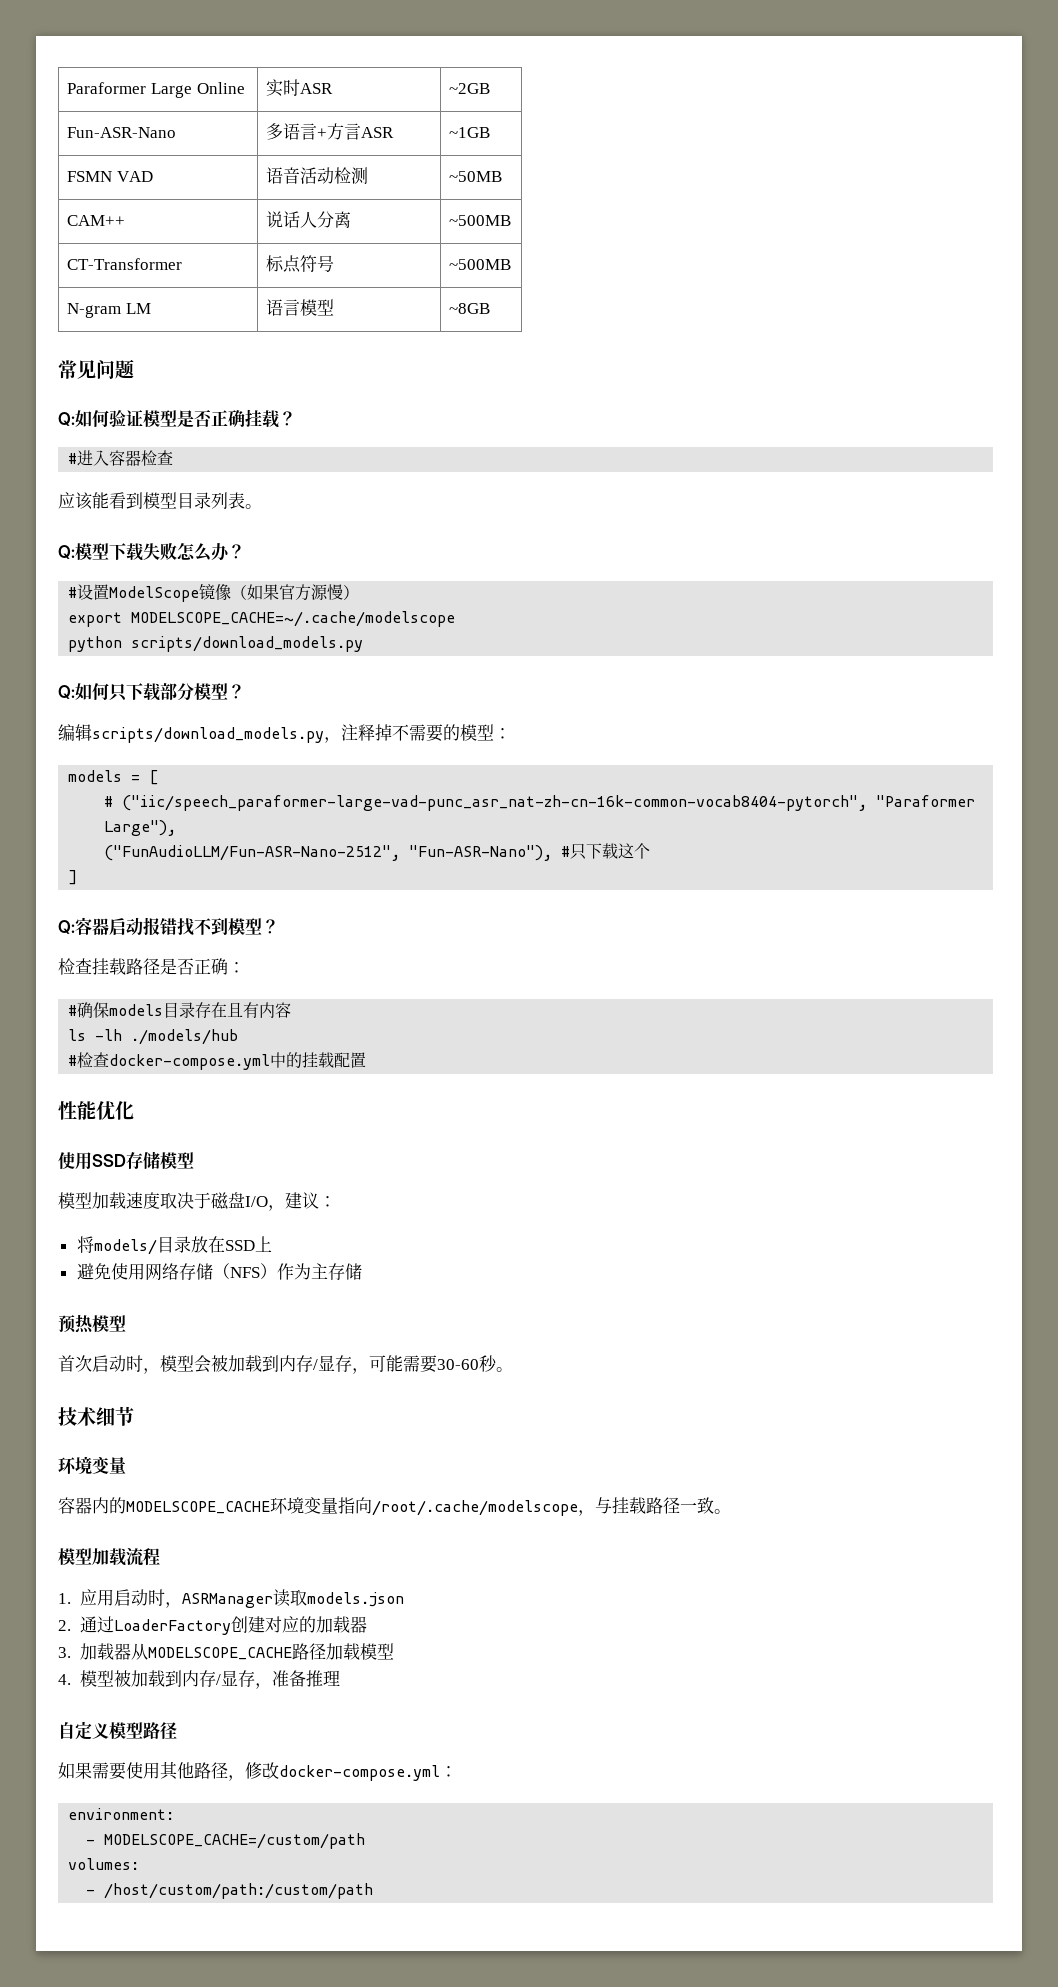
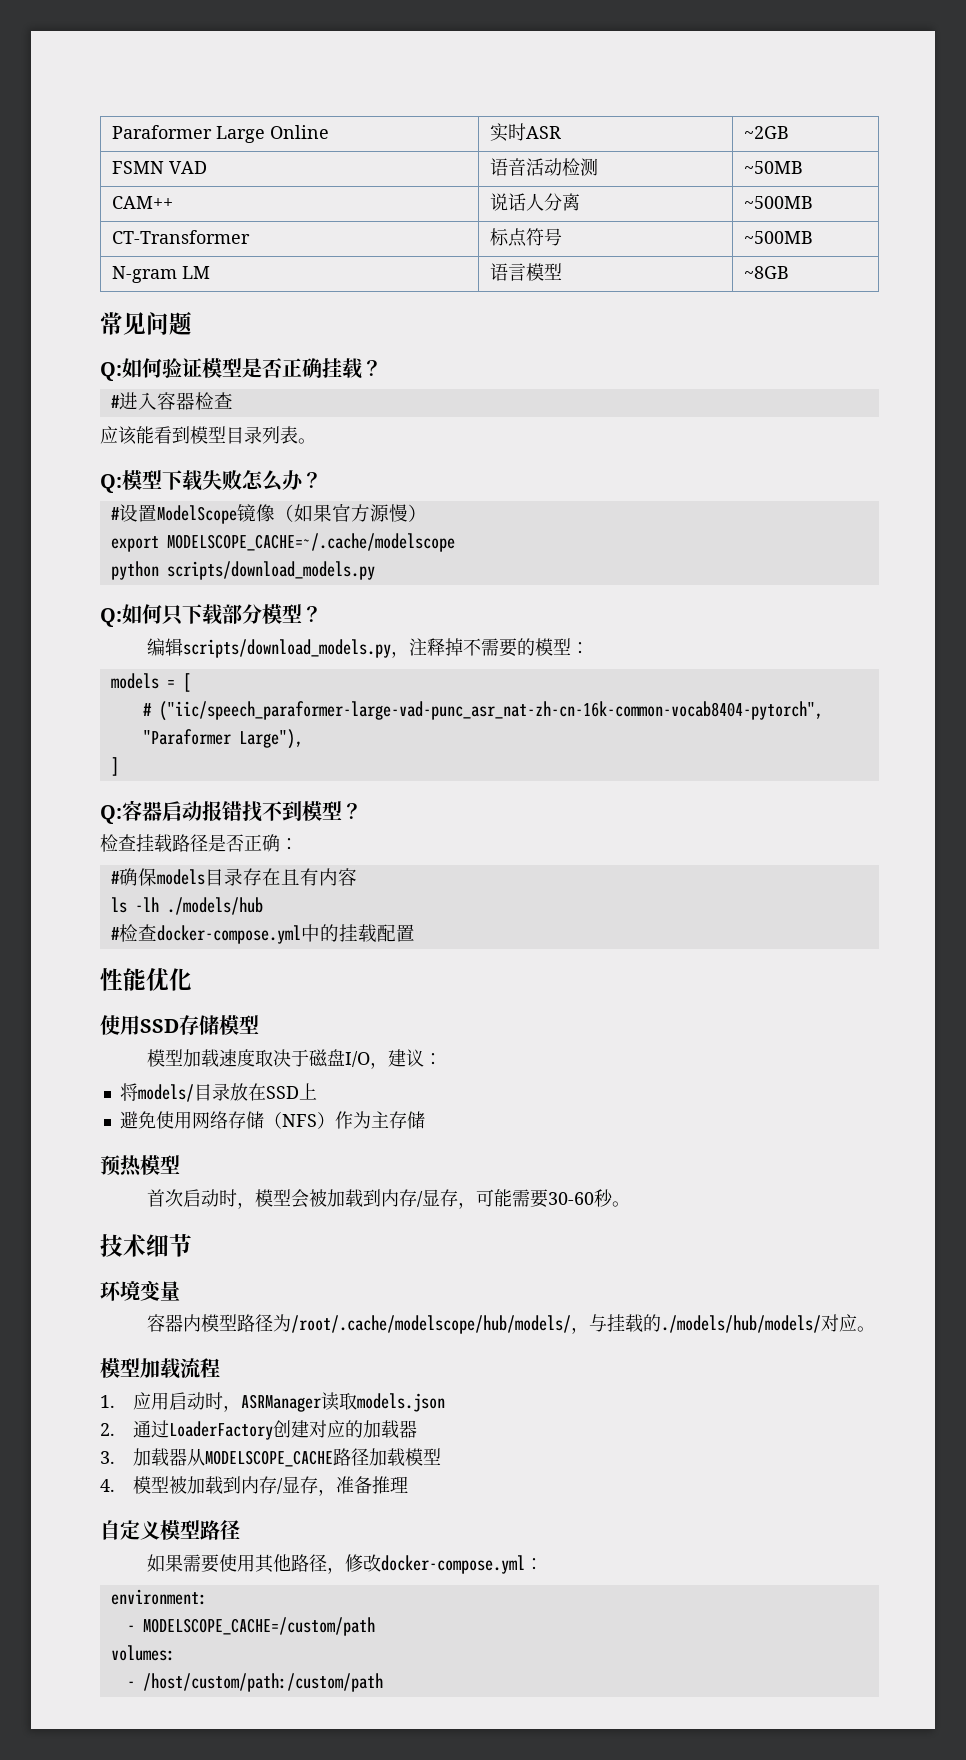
- Fun-ASR-Nano | 多语言+方言ASR | ~1GB
- ("FunAudioLLM/Fun-ASR-Nano-2512", "Fun-ASR-Nano"), #只下载这个
- 容器内的MODELSCOPE_CACHE环境变量指向/root/.cache/modelscope，与挂载路径一致。
+ 容器内模型路径为/root/.cache/modelscope/hub/models/，与挂载的./models/hub/models/对应。

